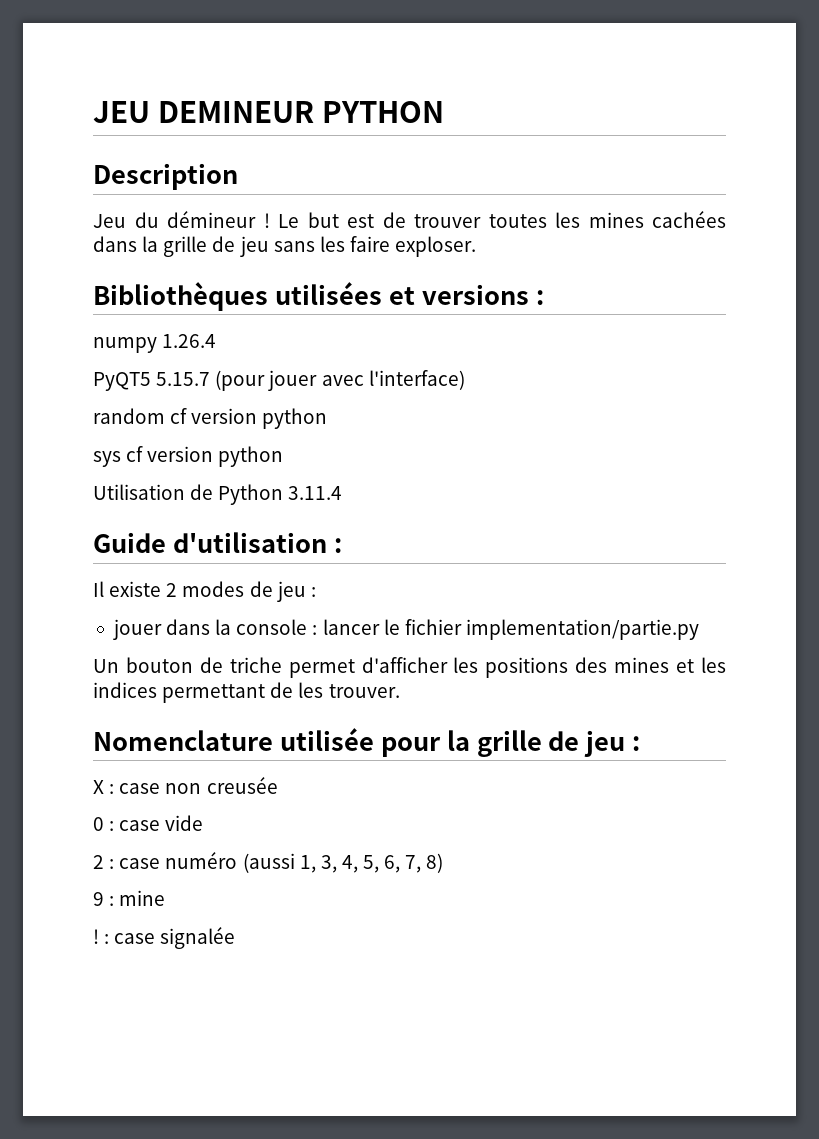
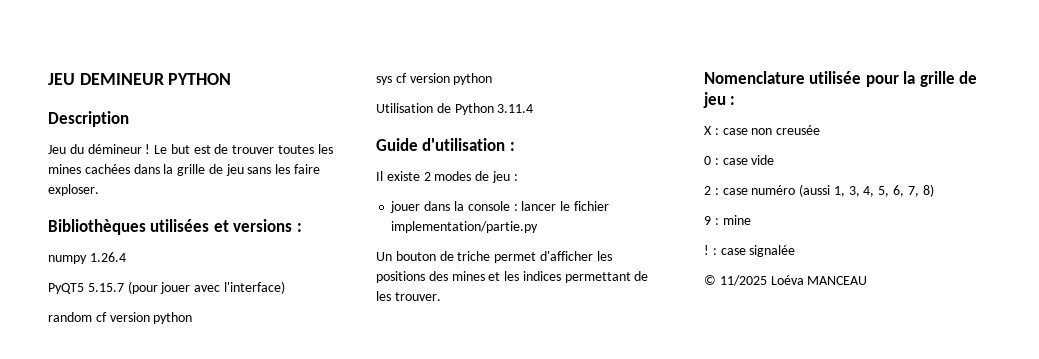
+ © 11/2025 Loéva MANCEAU

